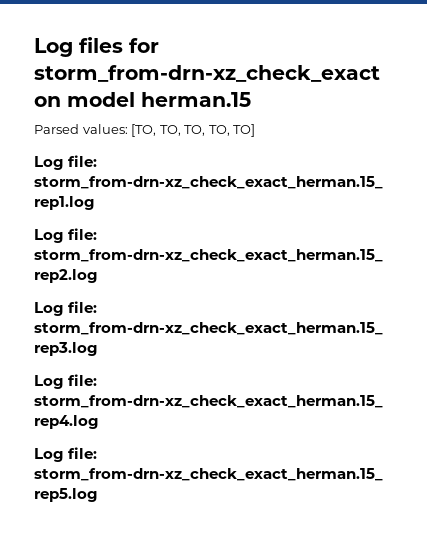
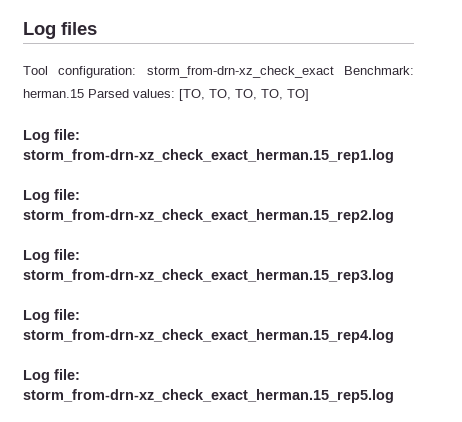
- Log files for storm_from-drn-xz_check_exact on model herman.15
- Parsed values: [TO, TO, TO, TO, TO]
+ Log files
+ Tool configuration: storm_from-drn-xz_check_exact Benchmark: herman.15 Parsed values: [TO, TO, TO, TO, TO]

